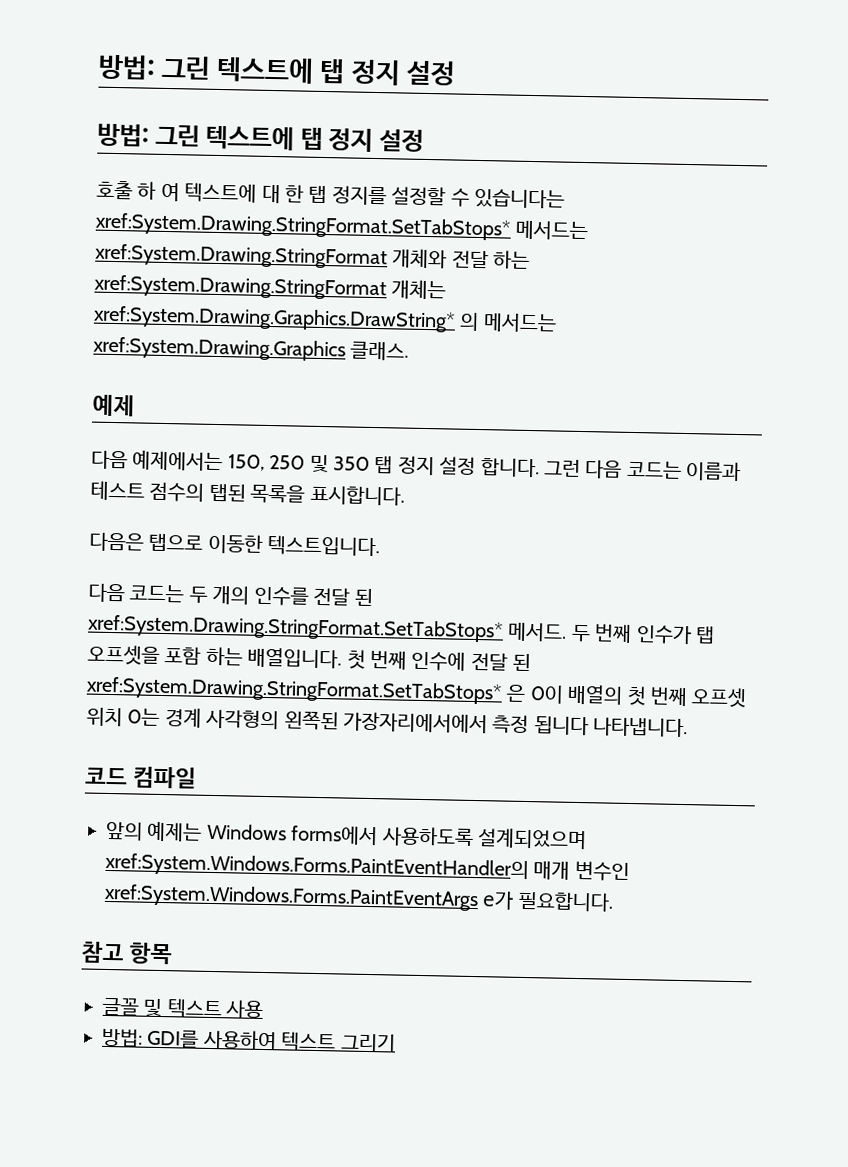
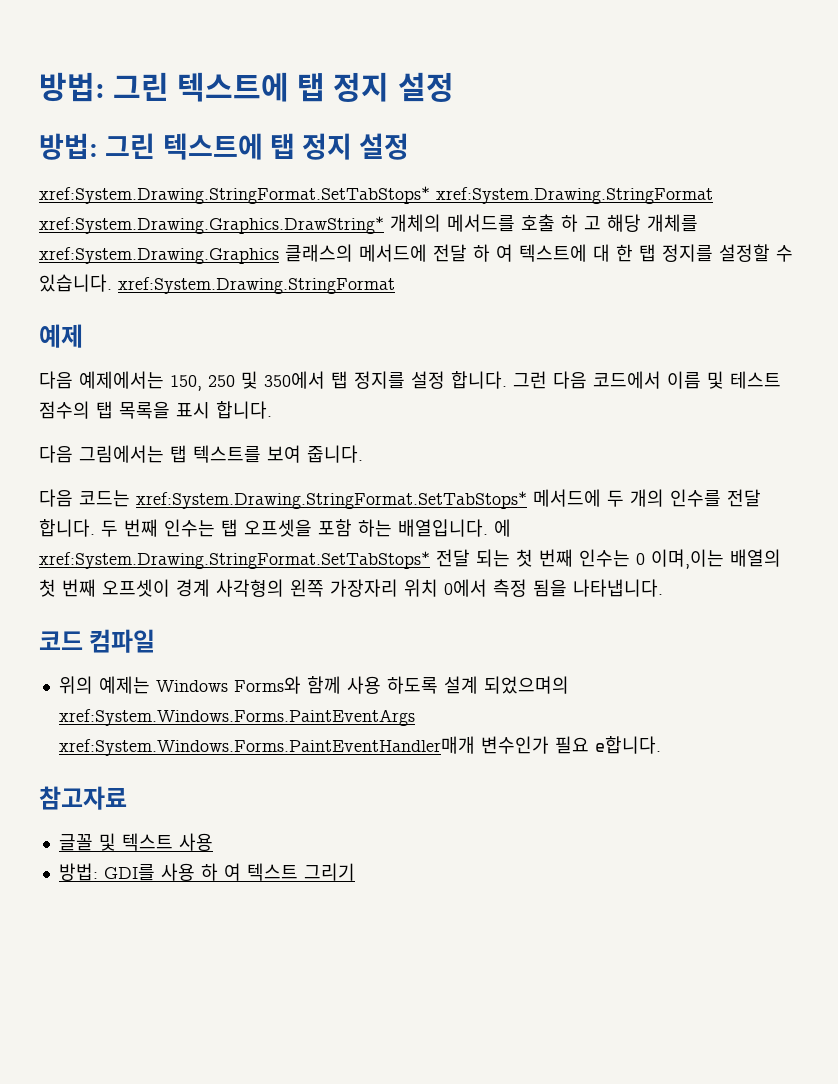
- 호출 하 여 텍스트에 대 한 탭 정지를 설정할 수 있습니다는 xref:System.Drawing.StringFormat.SetTabStops* 메서드는 xref:System.Drawing.StringFormat 개체와 전달 하는 xref:System.Drawing.StringFormat 개체는 xref:System.Drawing.Graphics.DrawString* 의 메서드는 xref:System.Drawing.Graphics 클래스.
+ xref:System.Drawing.StringFormat.SetTabStops* xref:System.Drawing.StringFormat xref:System.Drawing.Graphics.DrawString* 개체의 메서드를 호출 하 고 해당 개체를 xref:System.Drawing.Graphics 클래스의 메서드에 전달 하 여 텍스트에 대 한 탭 정지를 설정할 수 있습니다. xref:System.Drawing.StringFormat
- 다음 예제에서는 150, 250 및 350 탭 정지 설정 합니다.
+ 다음 예제에서는 150, 250 및 350에서 탭 정지를 설정 합니다.
- 그런 다음 코드는 이름과 테스트 점수의 탭된 목록을 표시합니다.
- 다음은 탭으로 이동한 텍스트입니다.
- 다음 코드는 두 개의 인수를 전달 된 xref:System.Drawing.StringFormat.SetTabStops* 메서드.
+ 그런 다음 코드에서 이름 및 테스트 점수의 탭 목록을 표시 합니다.
+ 다음 그림에서는 탭 텍스트를 보여 줍니다.
+ 다음 코드는 xref:System.Drawing.StringFormat.SetTabStops* 메서드에 두 개의 인수를 전달 합니다.
- 두 번째 인수가 탭 오프셋을 포함 하는 배열입니다.
+ 두 번째 인수는 탭 오프셋을 포함 하는 배열입니다.
- 첫 번째 인수에 전달 된 xref:System.Drawing.StringFormat.SetTabStops* 은 0이 배열의 첫 번째 오프셋 위치 0는 경계 사각형의 왼쪽된 가장자리에서에서 측정 됩니다 나타냅니다.
+ 에 xref:System.Drawing.StringFormat.SetTabStops* 전달 되는 첫 번째 인수는 0 이며,이는 배열의 첫 번째 오프셋이 경계 사각형의 왼쪽 가장자리 위치 0에서 측정 됨을 나타냅니다.
- 앞의 예제는 Windows forms에서 사용하도록 설계되었으며 xref:System.Windows.Forms.PaintEventHandler의 매개 변수인 xref:System.Windows.Forms.PaintEventArgs e가 필요합니다.
- 참고 항목
+ 위의 예제는 Windows Forms와 함께 사용 하도록 설계 되었으며의 xref:System.Windows.Forms.PaintEventArgs xref:System.Windows.Forms.PaintEventHandler매개 변수인가 필요 e합니다.
+ 참고자료
- 방법: GDI를 사용하여 텍스트 그리기
+ 방법: GDI를 사용 하 여 텍스트 그리기

